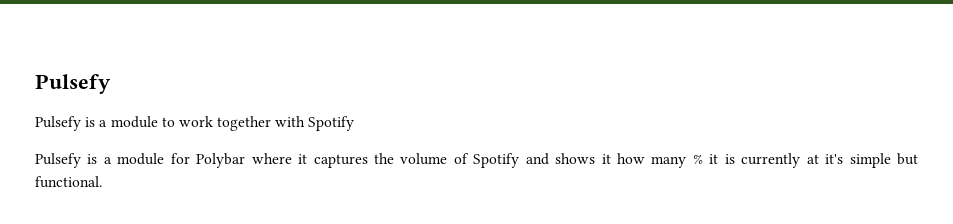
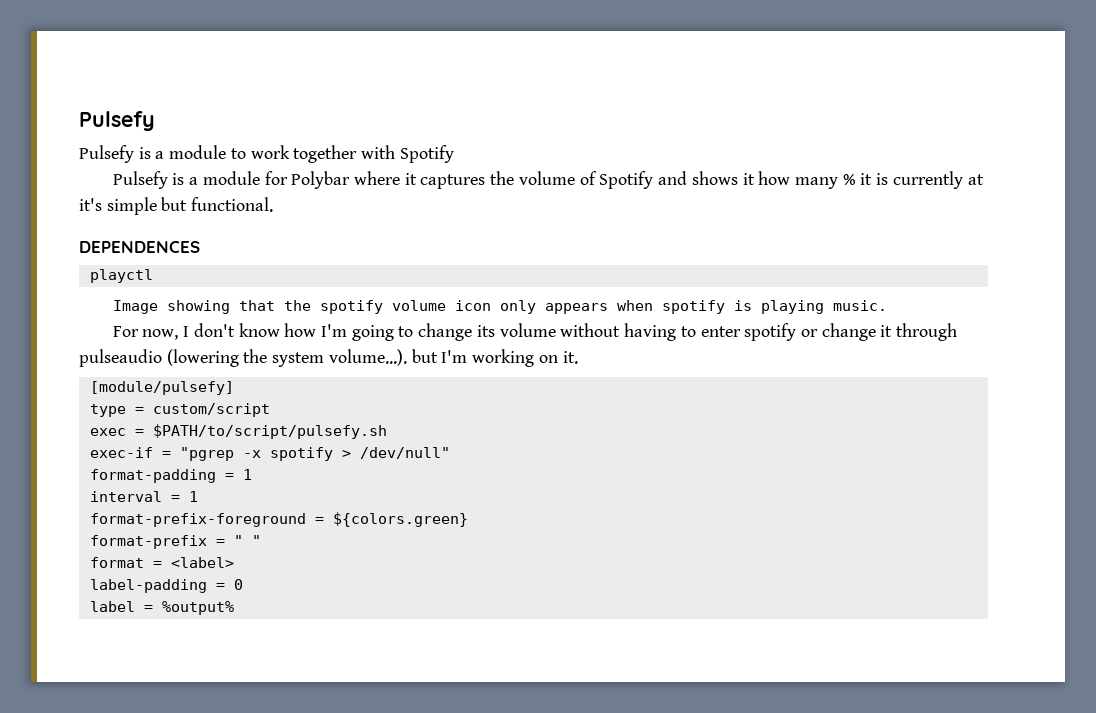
+ DEPENDENCES
+ playctl
+ Image showing that the spotify volume icon only appears when spotify is playing music.
+ For now, I don't know how I'm going to change its volume without having to enter spotify or change it through pulseaudio (lowering the system volume...). but I'm working on it.
+ [module/pulsefy]
+ type = custom/script
+ exec = $PATH/to/script/pulsefy.sh
+ exec-if = "pgrep -x spotify > /dev/null"
+ format-padding = 1
+ interval = 1
+ format-prefix-foreground = ${colors.green}
+ format-prefix = " "
+ format = <label>
+ label-padding = 0
+ label = %output%

